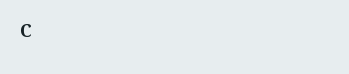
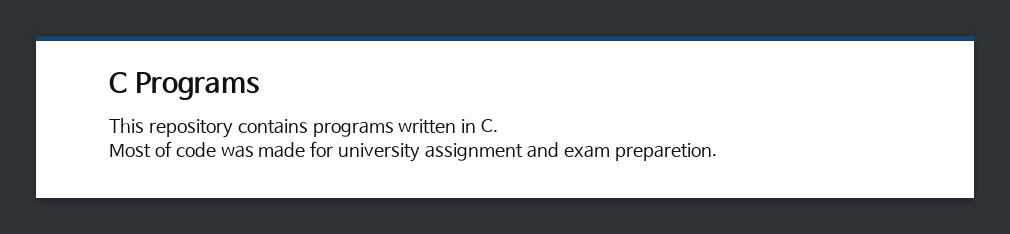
- C
+ C Programs
+ This repository contains programs written in C.
+ Most of code was made for university assignment and exam preparetion.

